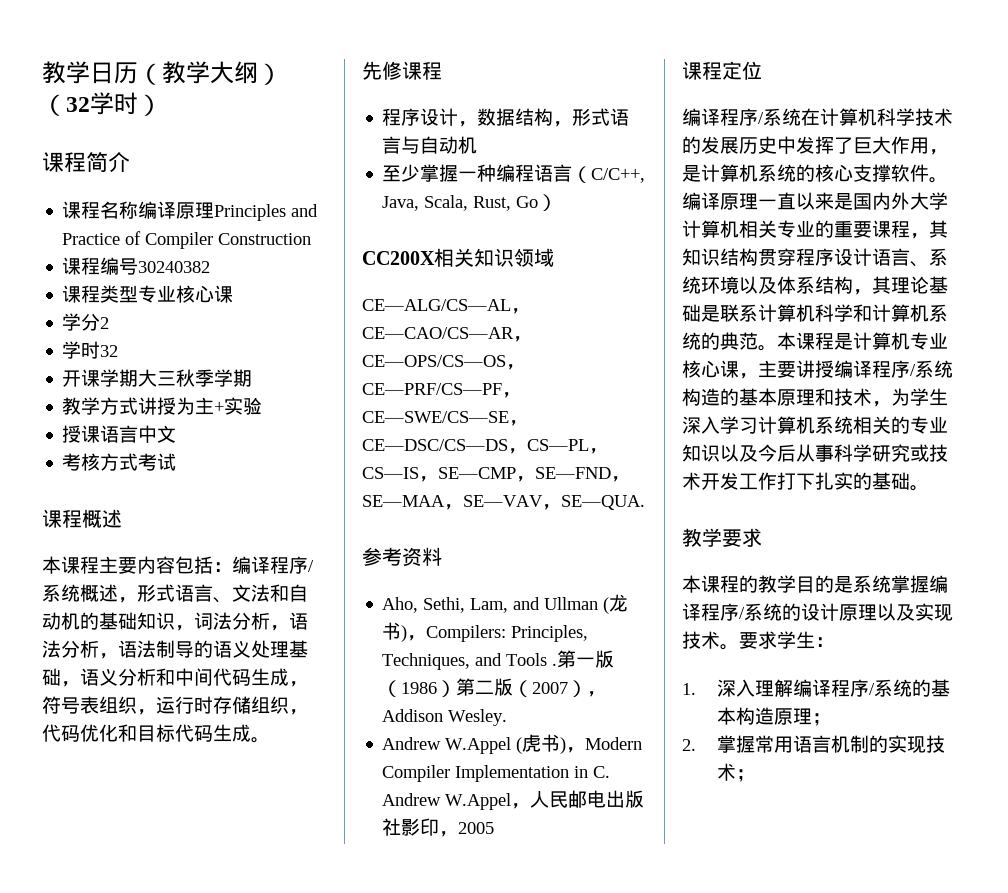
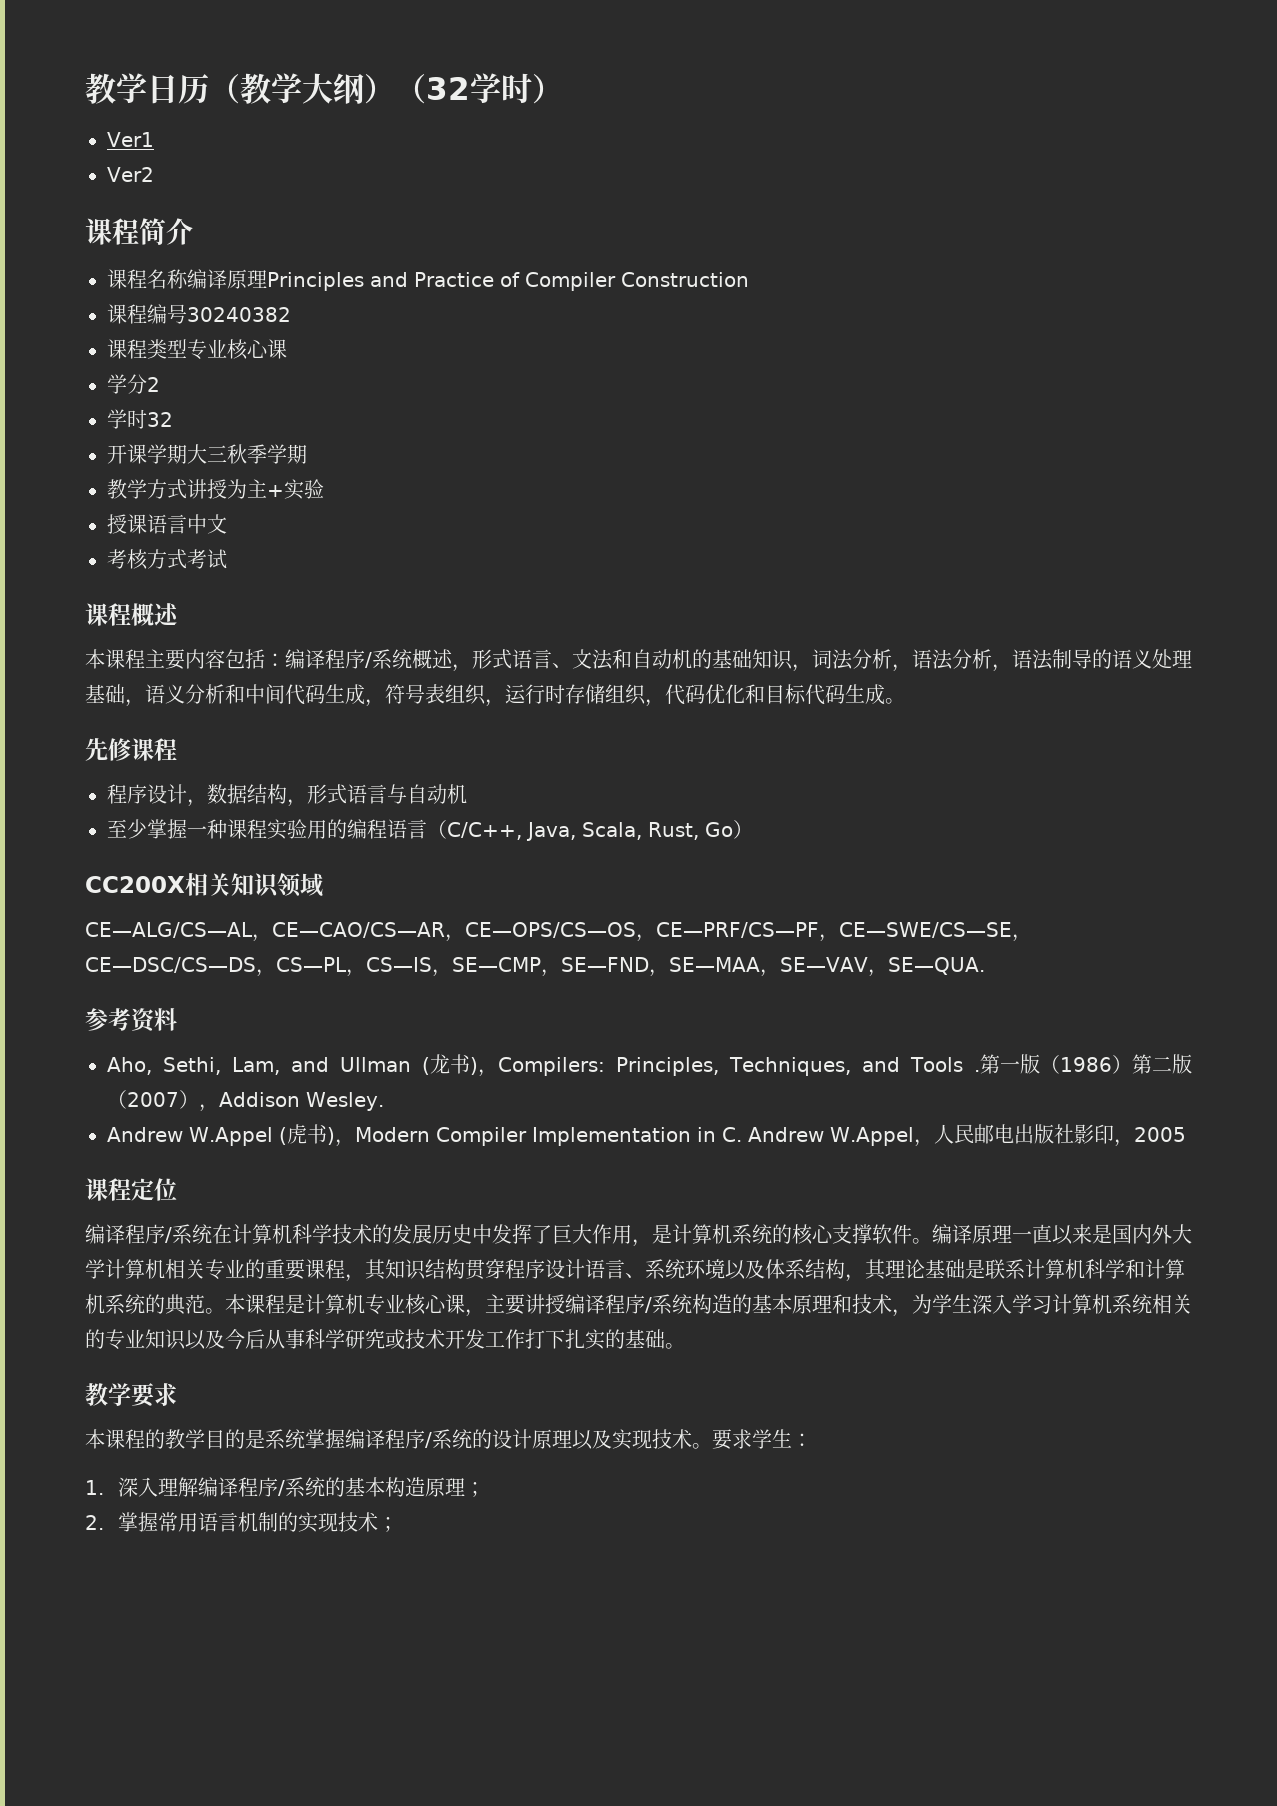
+ Ver1
+ Ver2
- 至少掌握一种编程语言（C/C++, Java, Scala, Rust, Go）
+ 至少掌握一种课程实验用的编程语言（C/C++, Java, Scala, Rust, Go）

